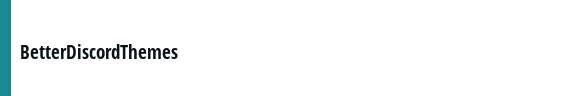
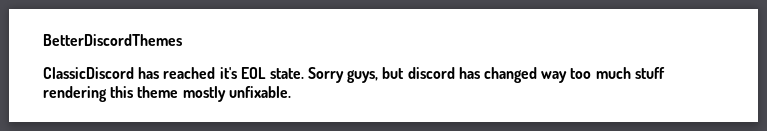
+ ClassicDiscord has reached it's EOL state. Sorry guys, but discord has changed way too much stuff rendering this theme mostly unfixable.

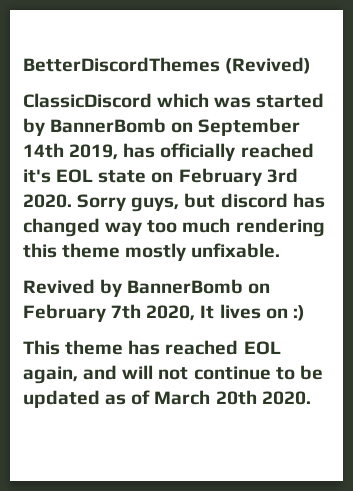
- BetterDiscordThemes
+ BetterDiscordThemes (Revived)
- ClassicDiscord has reached it's EOL state.
+ ClassicDiscord which was started by BannerBomb on September 14th 2019, has officially reached it's EOL state on February 3rd 2020.
- Sorry guys, but discord has changed way too much stuff rendering this theme mostly unfixable.
+ Sorry guys, but discord has changed way too much rendering this theme mostly unfixable.
+ Revived by BannerBomb on February 7th 2020, It lives on :)
+ This theme has reached EOL again, and will not continue to be updated as of March 20th 2020.

